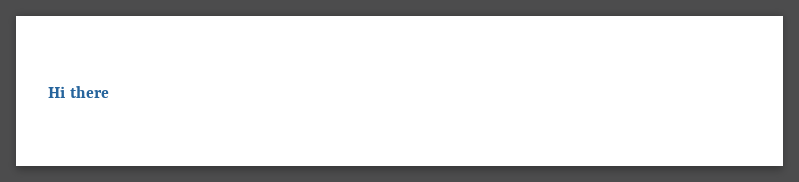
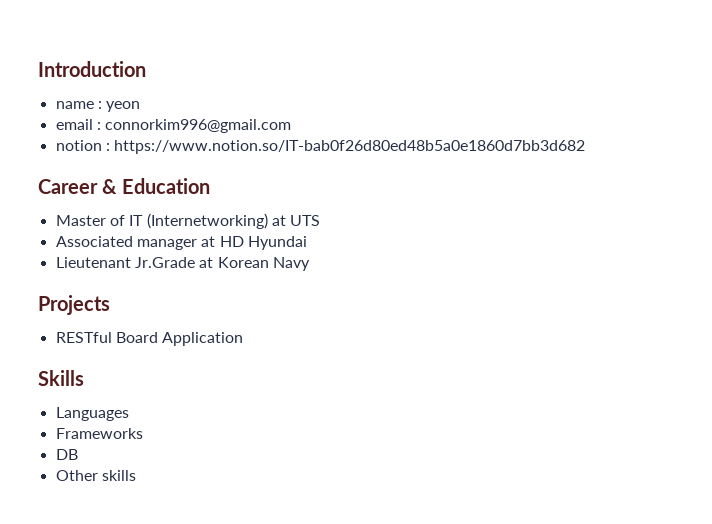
- Hi there
+ Introduction
+ name : yeon
+ email : connorkim996@gmail.com
+ notion : https://www.notion.so/IT-bab0f26d80ed48b5a0e1860d7bb3d682
+ Career & Education
+ Master of IT (Internetworking) at UTS
+ Associated manager at HD Hyundai
+ Lieutenant Jr.Grade at Korean Navy
+ Projects
+ RESTful Board Application
+ Skills
+ Languages
+ Frameworks
+ DB
+ Other skills

